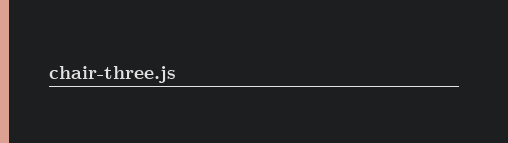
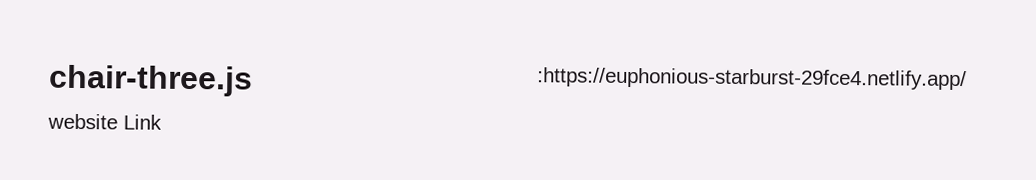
+ website Link :https://euphonious-starburst-29fce4.netlify.app/

